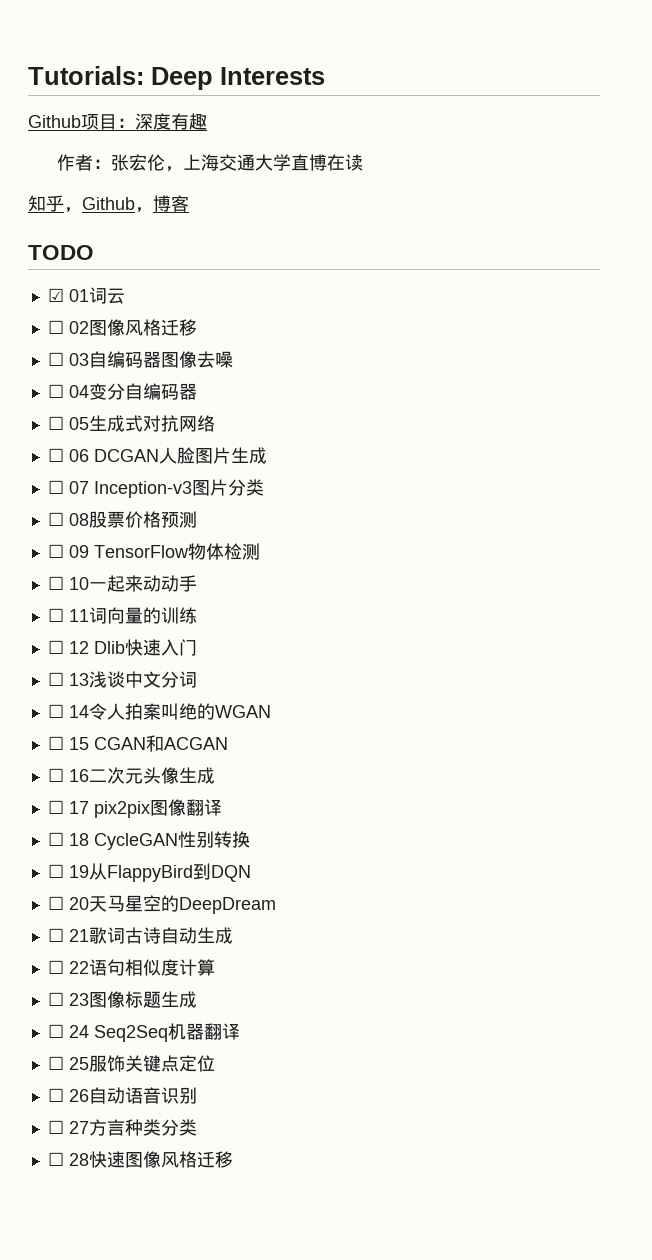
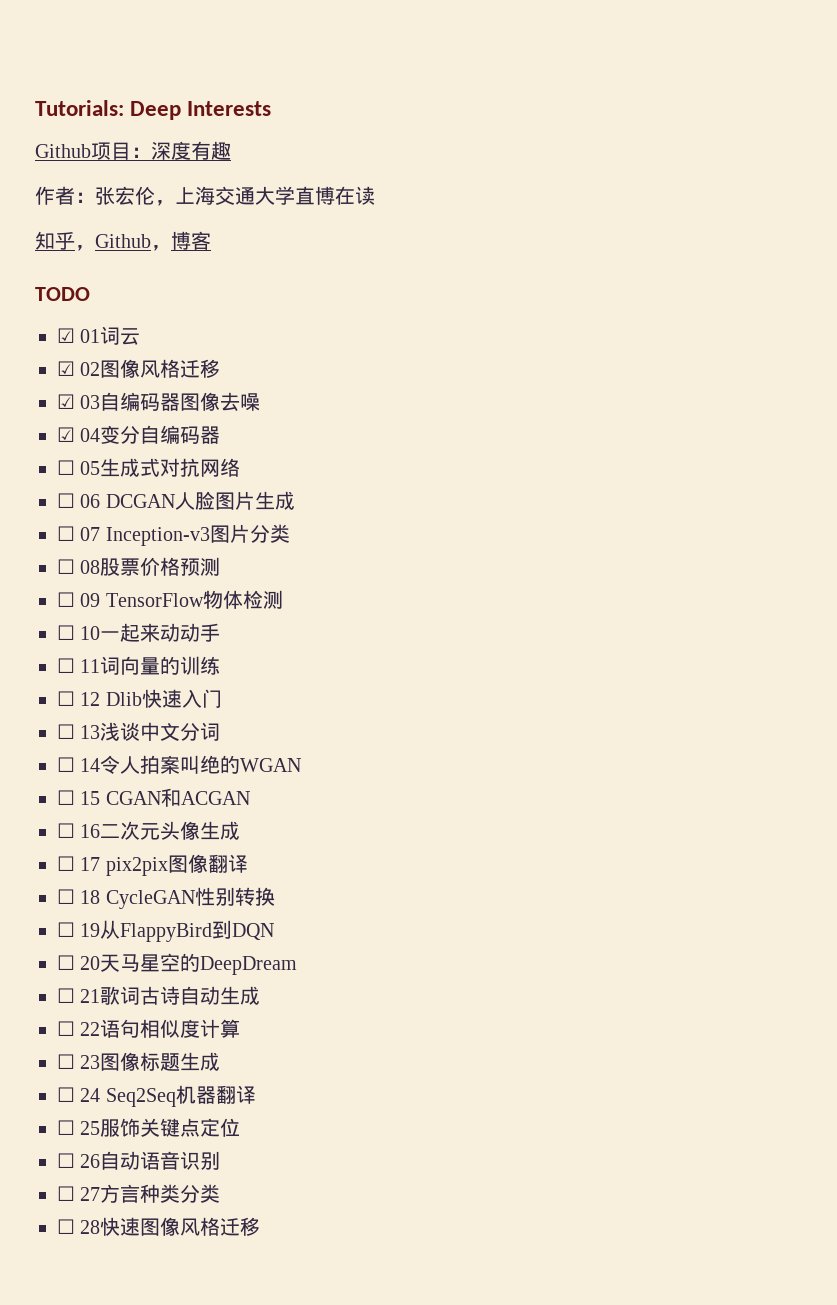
- ☐ 02图像风格迁移
+ ☑ 02图像风格迁移
- ☐ 03自编码器图像去噪
+ ☑ 03自编码器图像去噪
- ☐ 04变分自编码器
+ ☑ 04变分自编码器

